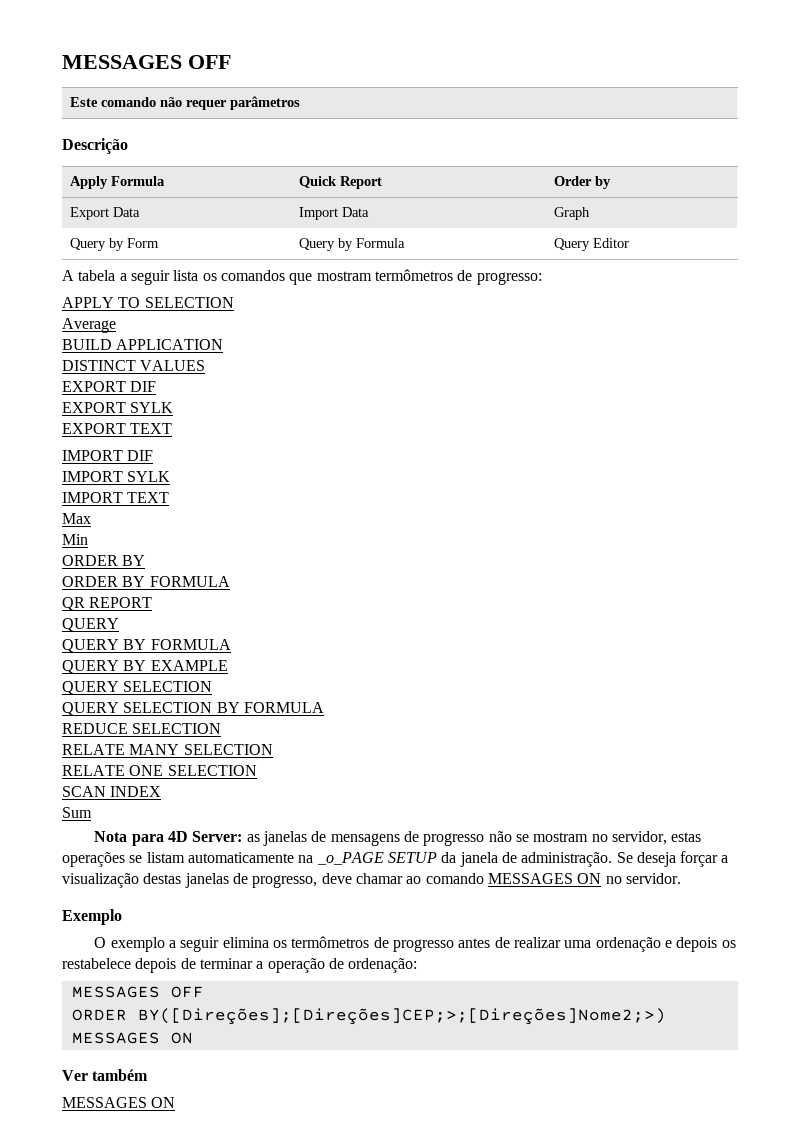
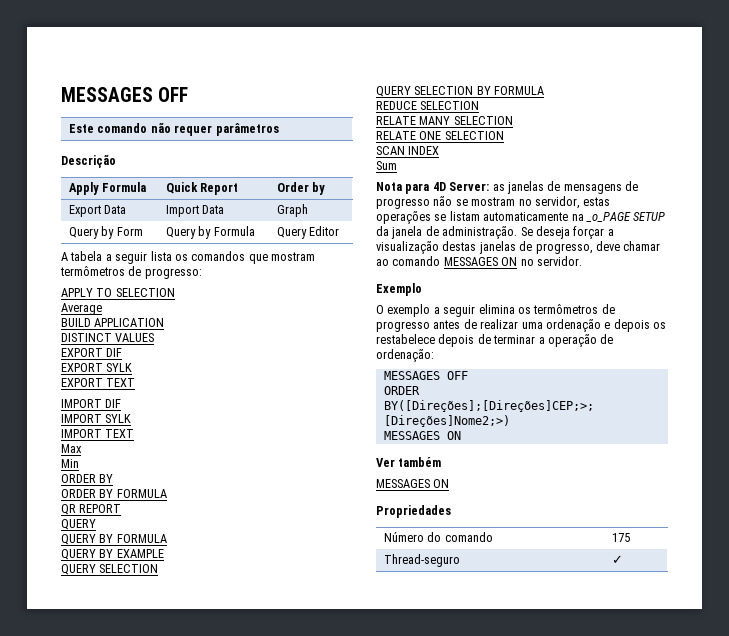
+ Propriedades
+ Número do comando | 175
+ Thread-seguro | ✓

